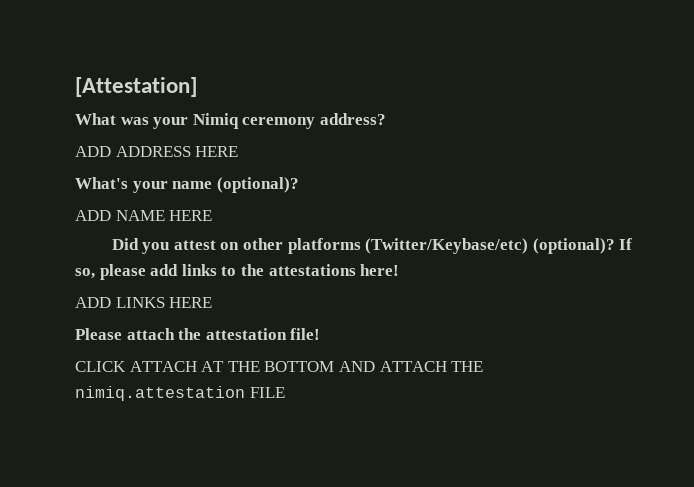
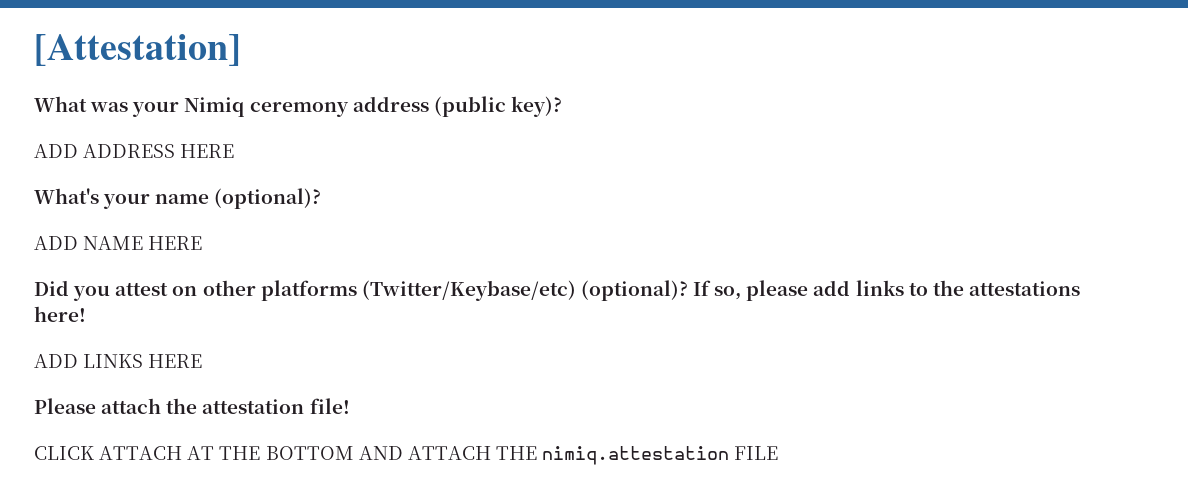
- What was your Nimiq ceremony address?
+ What was your Nimiq ceremony address (public key)?

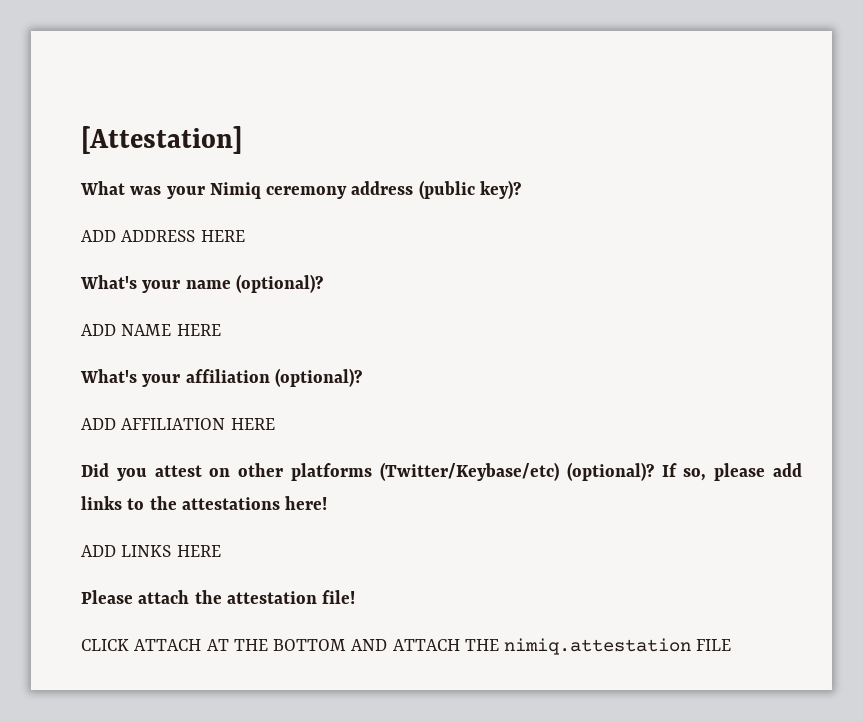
+ What's your affiliation (optional)?
+ ADD AFFILIATION HERE

